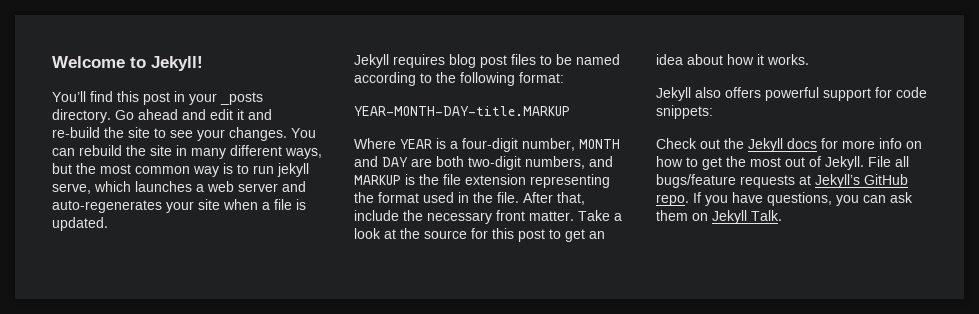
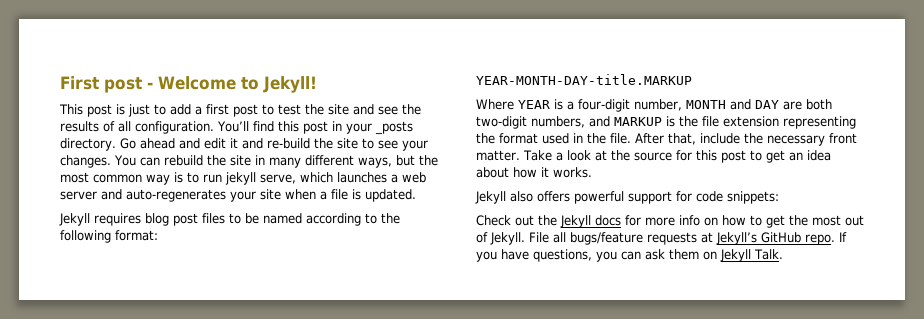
- Welcome to Jekyll!
+ First post - Welcome to Jekyll!
+ This post is just to add a first post to test the site and see the results of all configuration.

